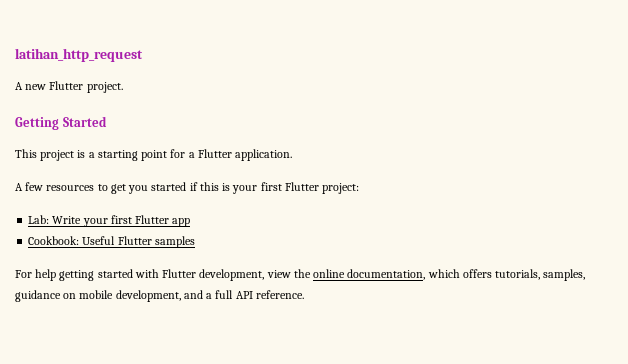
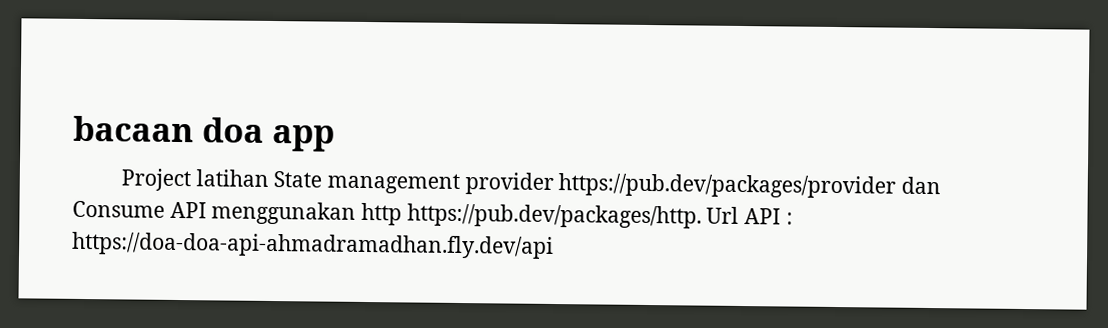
- latihan_http_request
- A new Flutter project.
- Getting Started
- This project is a starting point for a Flutter application.
- A few resources to get you started if this is your first Flutter project:
- Lab: Write your first Flutter app
- Cookbook: Useful Flutter samples
- For help getting started with Flutter development, view the online documentation, which offers tutorials, samples, guidance on mobile development, and a full API reference.
+ bacaan doa app
+ Project latihan State management provider https://pub.dev/packages/provider dan Consume API menggunakan http https://pub.dev/packages/http. Url API : https://doa-doa-api-ahmadramadhan.fly.dev/api

